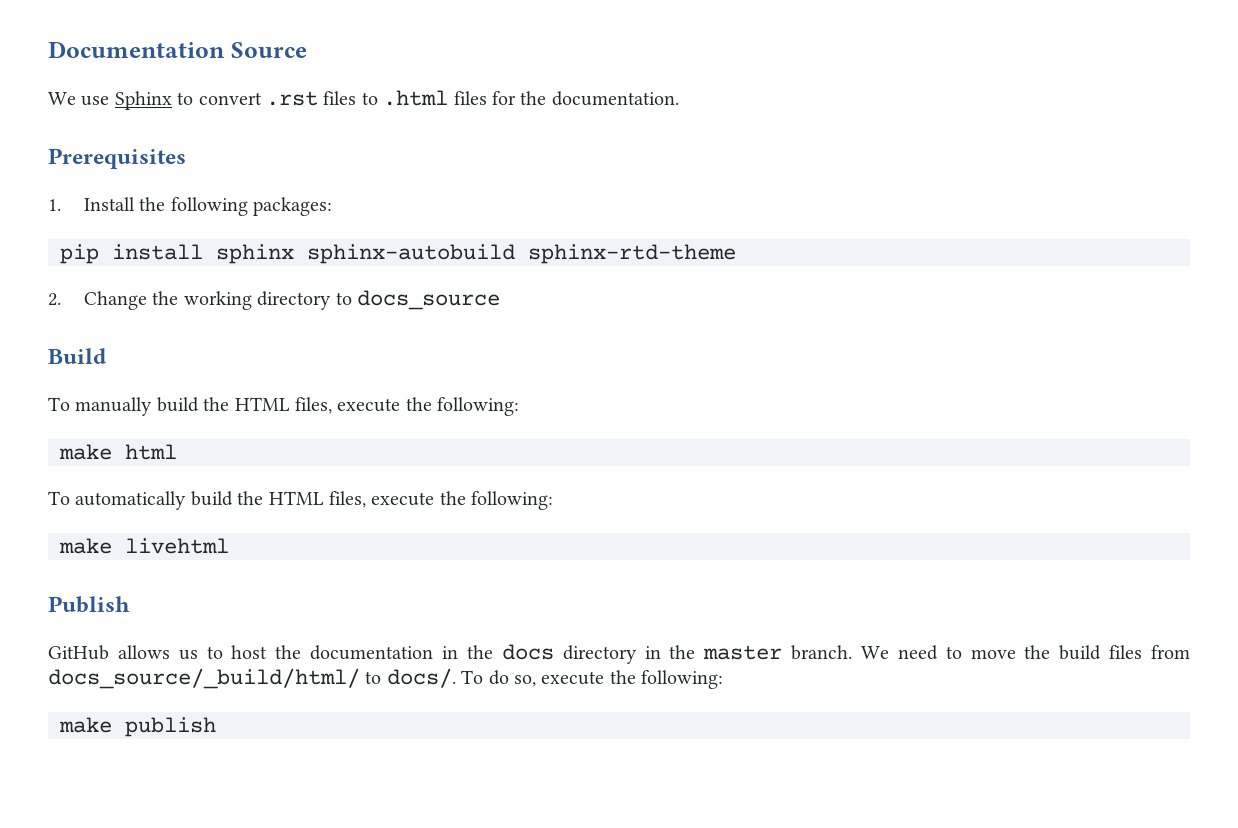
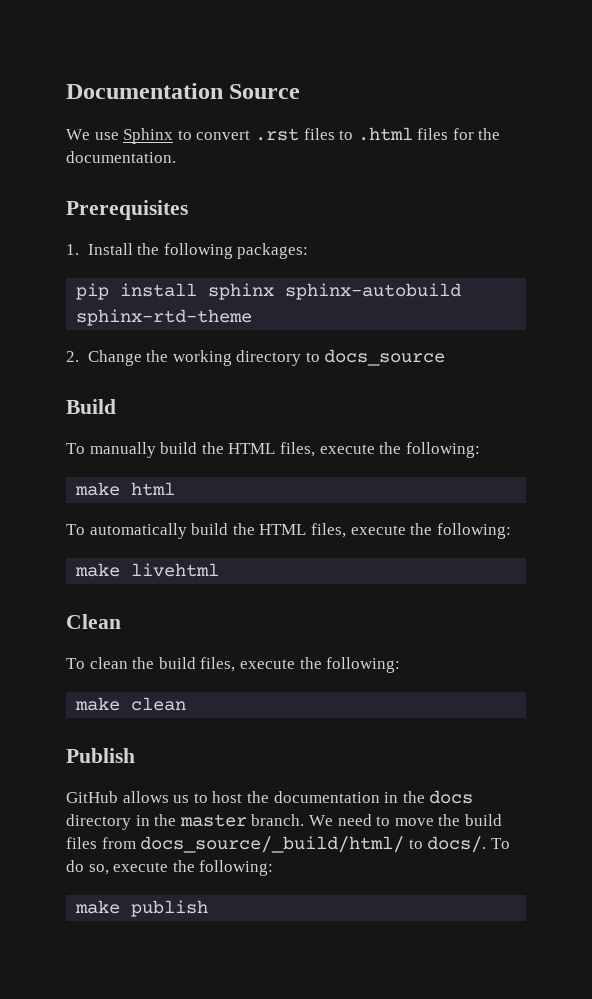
+ Clean
+ To clean the build files, execute the following:
+ make clean

